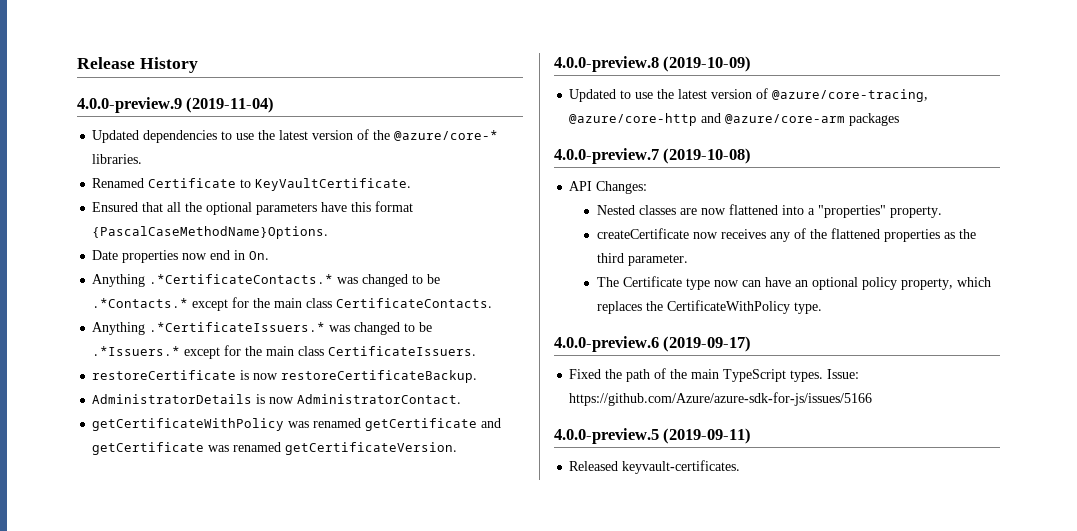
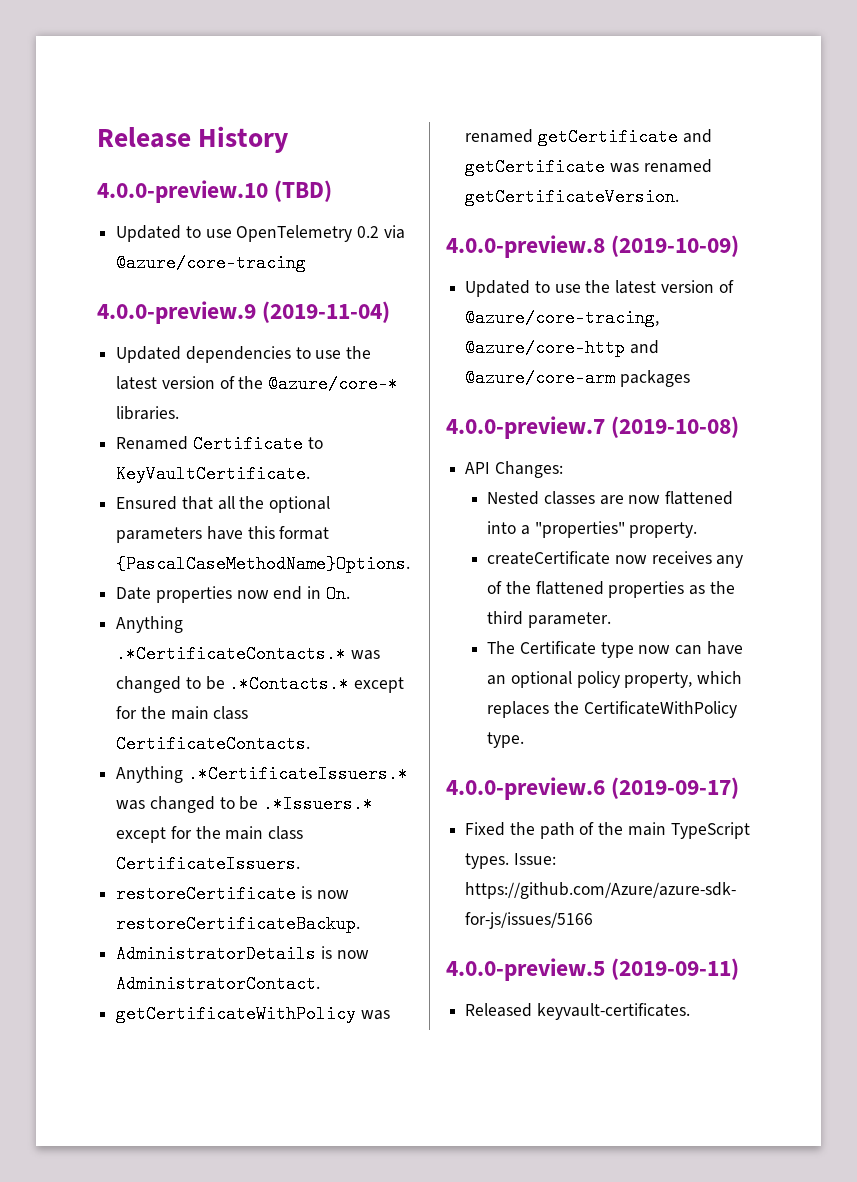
+ 4.0.0-preview.10 (TBD)
+ Updated to use OpenTelemetry 0.2 via @azure/core-tracing

